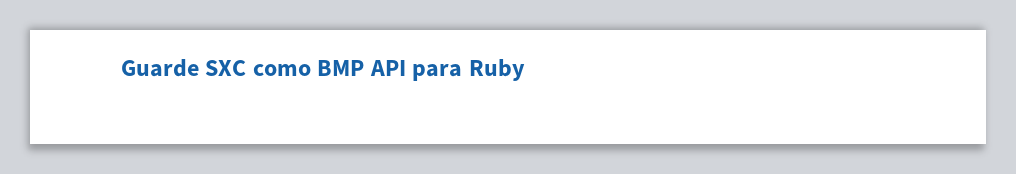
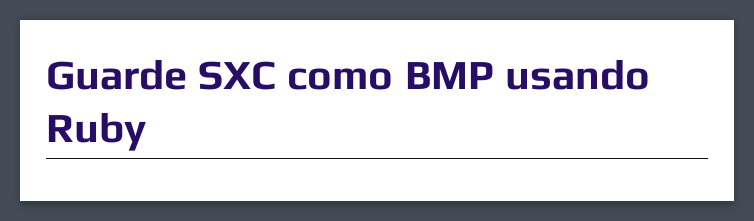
- Guarde SXC como BMP API para Ruby
+ Guarde SXC como BMP usando Ruby

